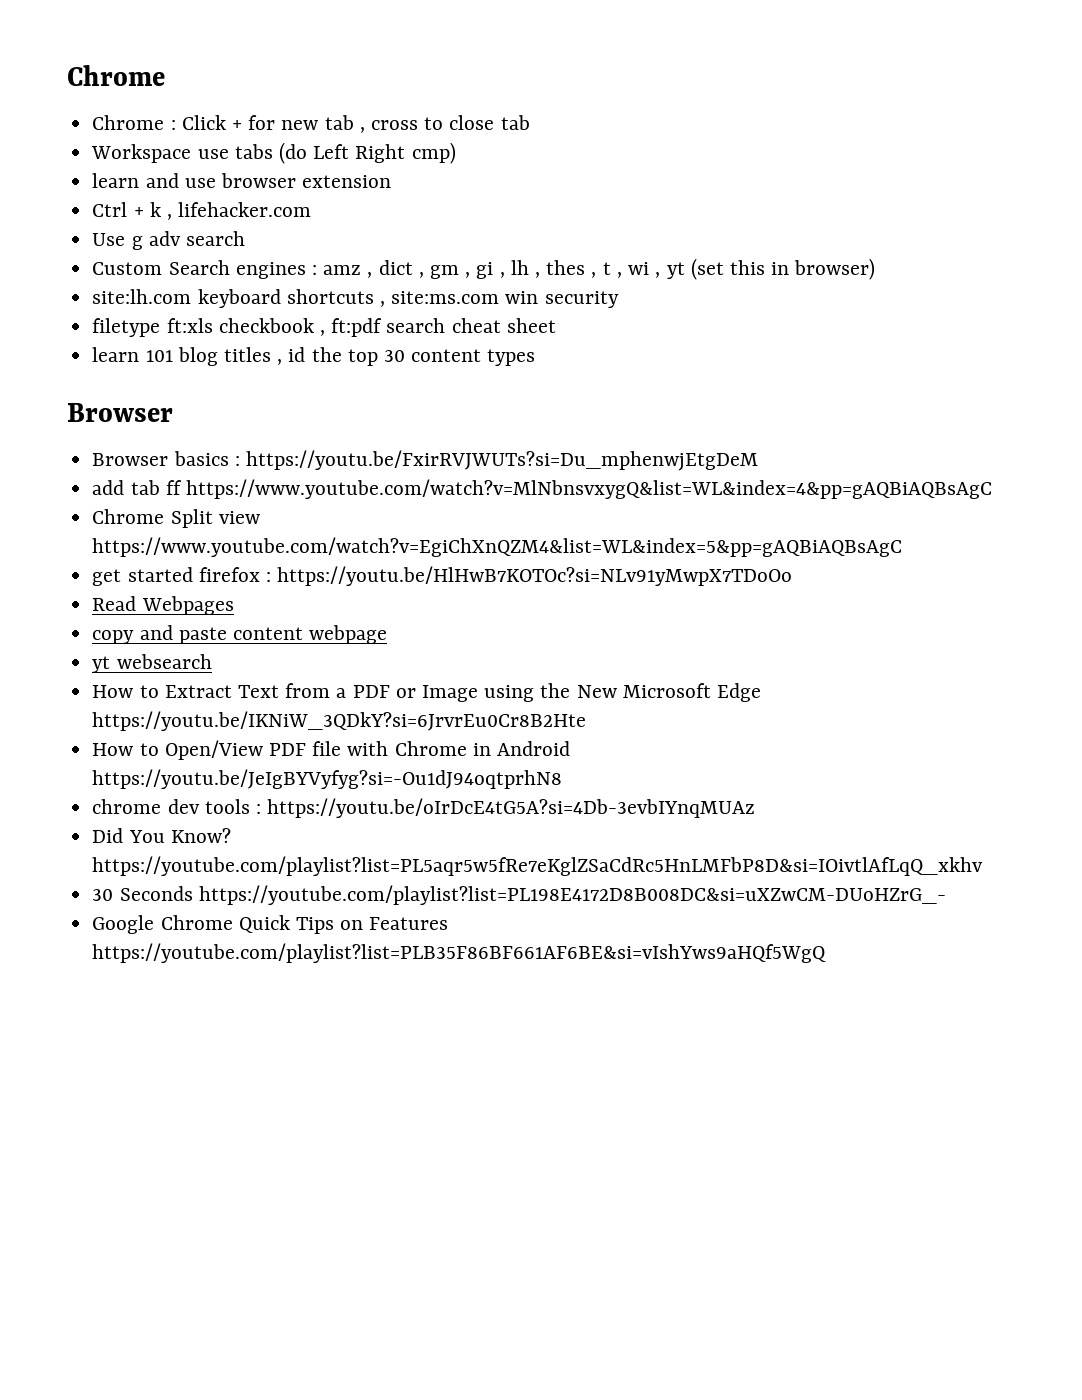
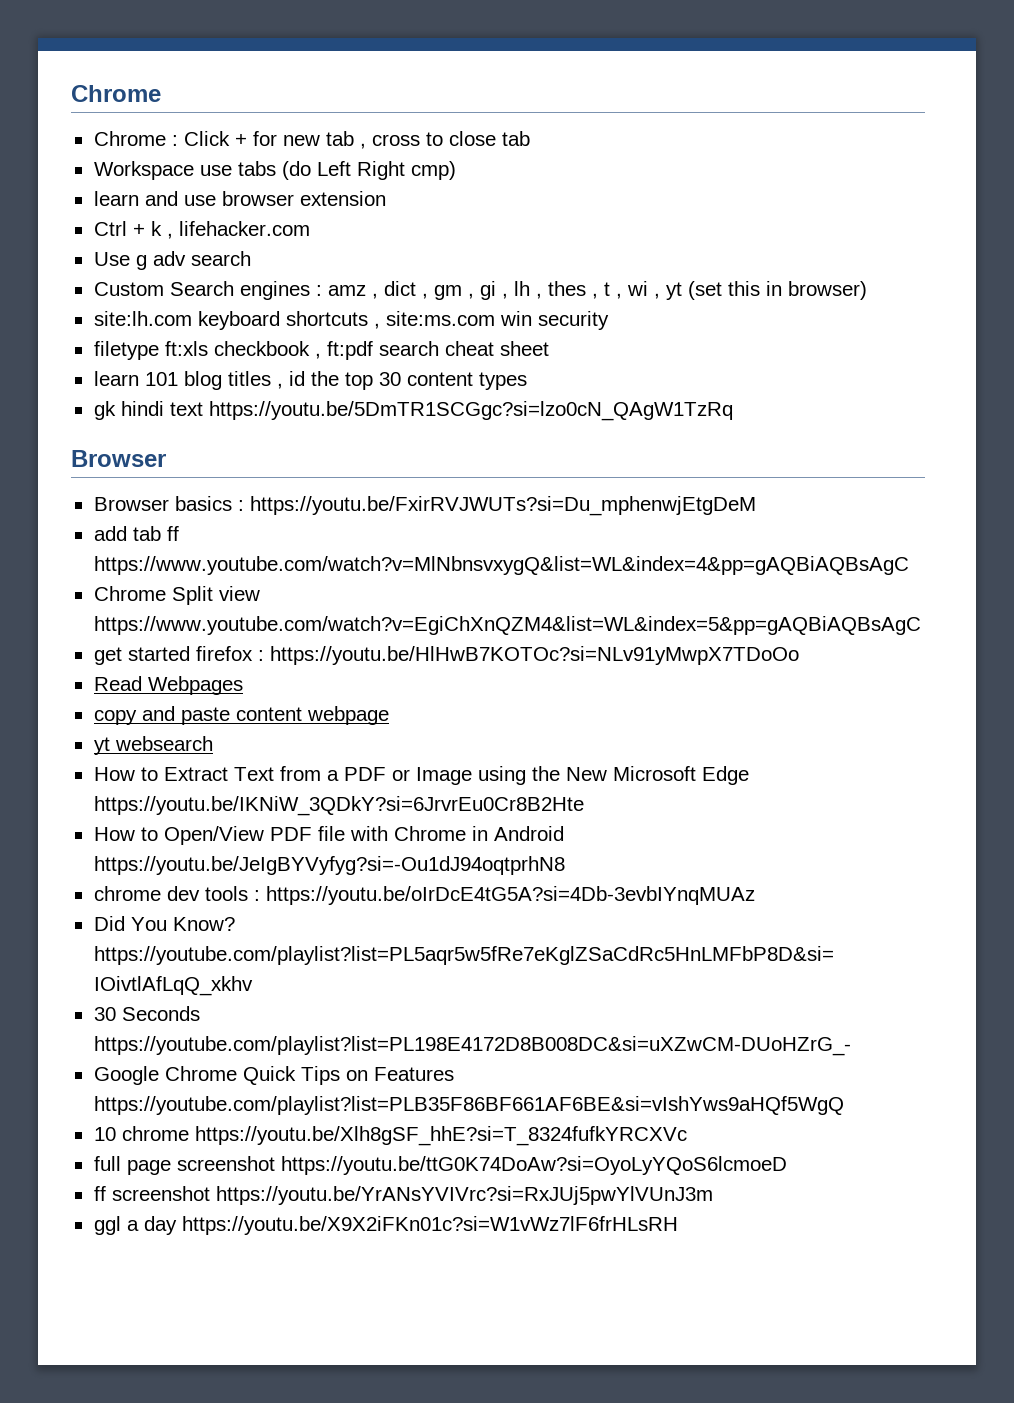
+ gk hindi text https://youtu.be/5DmTR1SCGgc?si=lzo0cN_QAgW1TzRq
+ 10 chrome https://youtu.be/Xlh8gSF_hhE?si=T_8324fufkYRCXVc
+ full page screenshot https://youtu.be/ttG0K74DoAw?si=OyoLyYQoS6lcmoeD
+ ff screenshot https://youtu.be/YrANsYVIVrc?si=RxJUj5pwYlVUnJ3m
+ ggl a day https://youtu.be/X9X2iFKn01c?si=W1vWz7lF6frHLsRH

